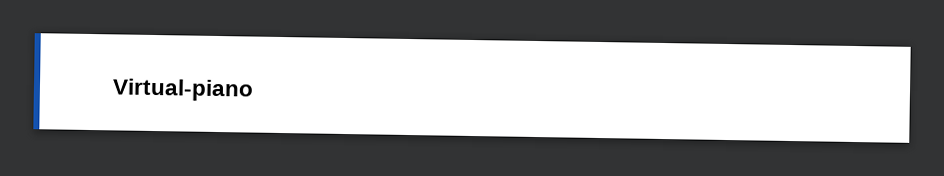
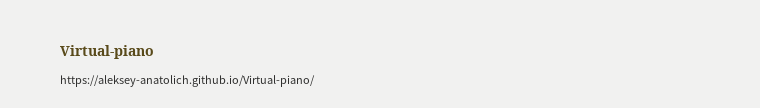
+ https://aleksey-anatolich.github.io/Virtual-piano/

